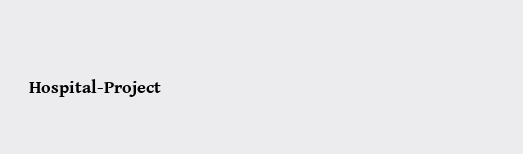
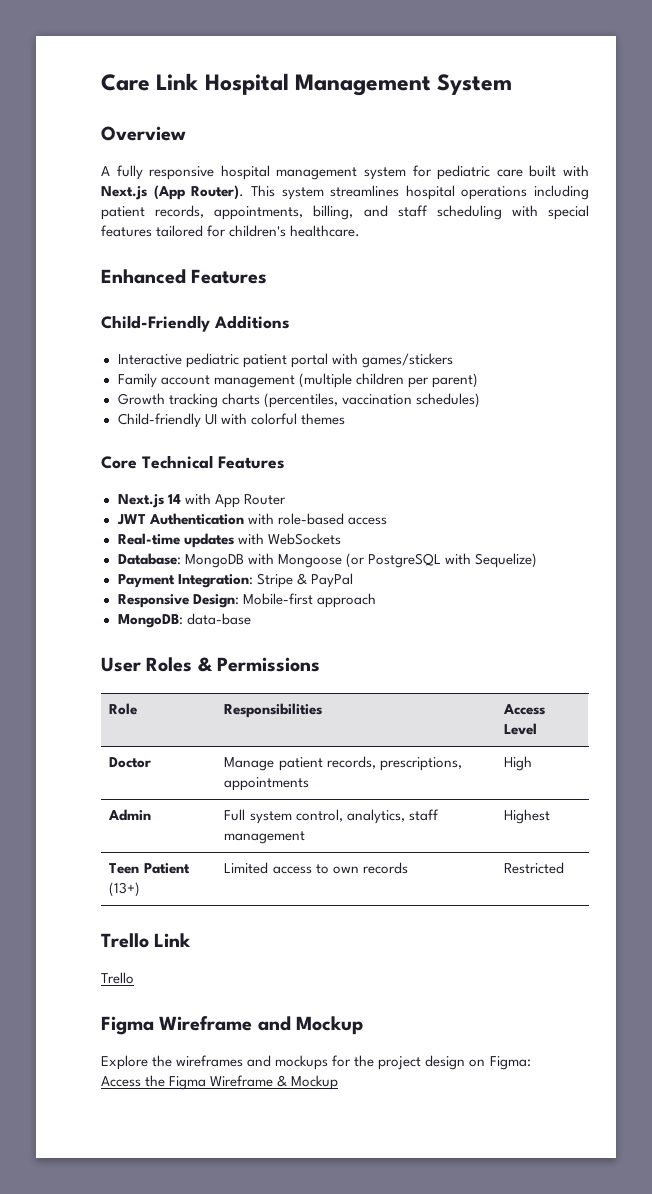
- Hospital-Project
+ Care Link Hospital Management System
+ Overview
+ A fully responsive hospital management system for pediatric care built with Next.js (App Router). This system streamlines hospital operations including patient records, appointments, billing, and staff scheduling with special features tailored for children's healthcare.
+ Enhanced Features
+ Child-Friendly Additions
+ Interactive pediatric patient portal with games/stickers
+ Family account management (multiple children per parent)
+ Growth tracking charts (percentiles, vaccination schedules)
+ Child-friendly UI with colorful themes
+ Core Technical Features
+ Next.js 14 with App Router
+ JWT Authentication with role-based access
+ Real-time updates with WebSockets
+ Database: MongoDB with Mongoose (or PostgreSQL with Sequelize)
+ Payment Integration: Stripe & PayPal
+ Responsive Design: Mobile-first approach
+ MongoDB: data-base
+ User Roles & Permissions
+ Role | Responsibilities | Access Level
+ Doctor | Manage patient records, prescriptions, appointments | High
+ Admin | Full system control, analytics, staff management | Highest
+ Teen Patient (13+) | Limited access to own records | Restricted
+ Trello Link
+ Trello
+ Figma Wireframe and Mockup
+ Explore the wireframes and mockups for the project design on Figma:
+ Access the Figma Wireframe & Mockup

